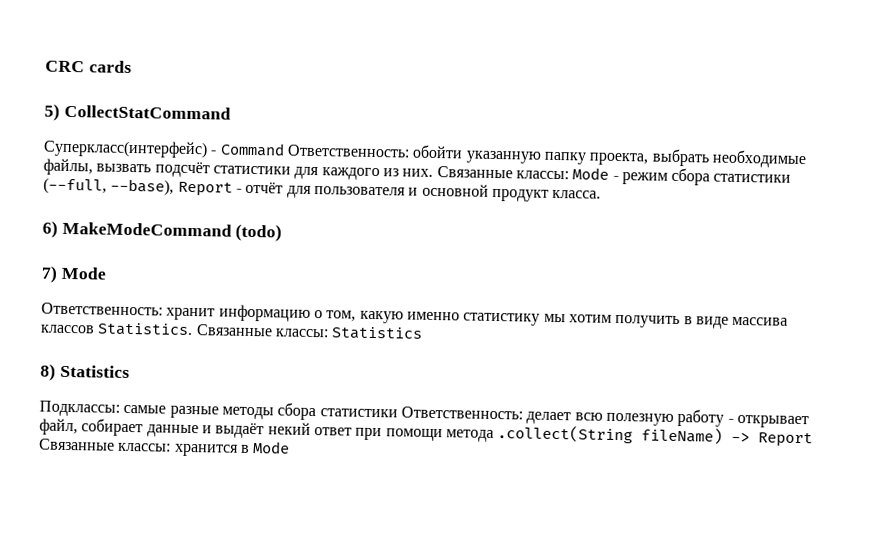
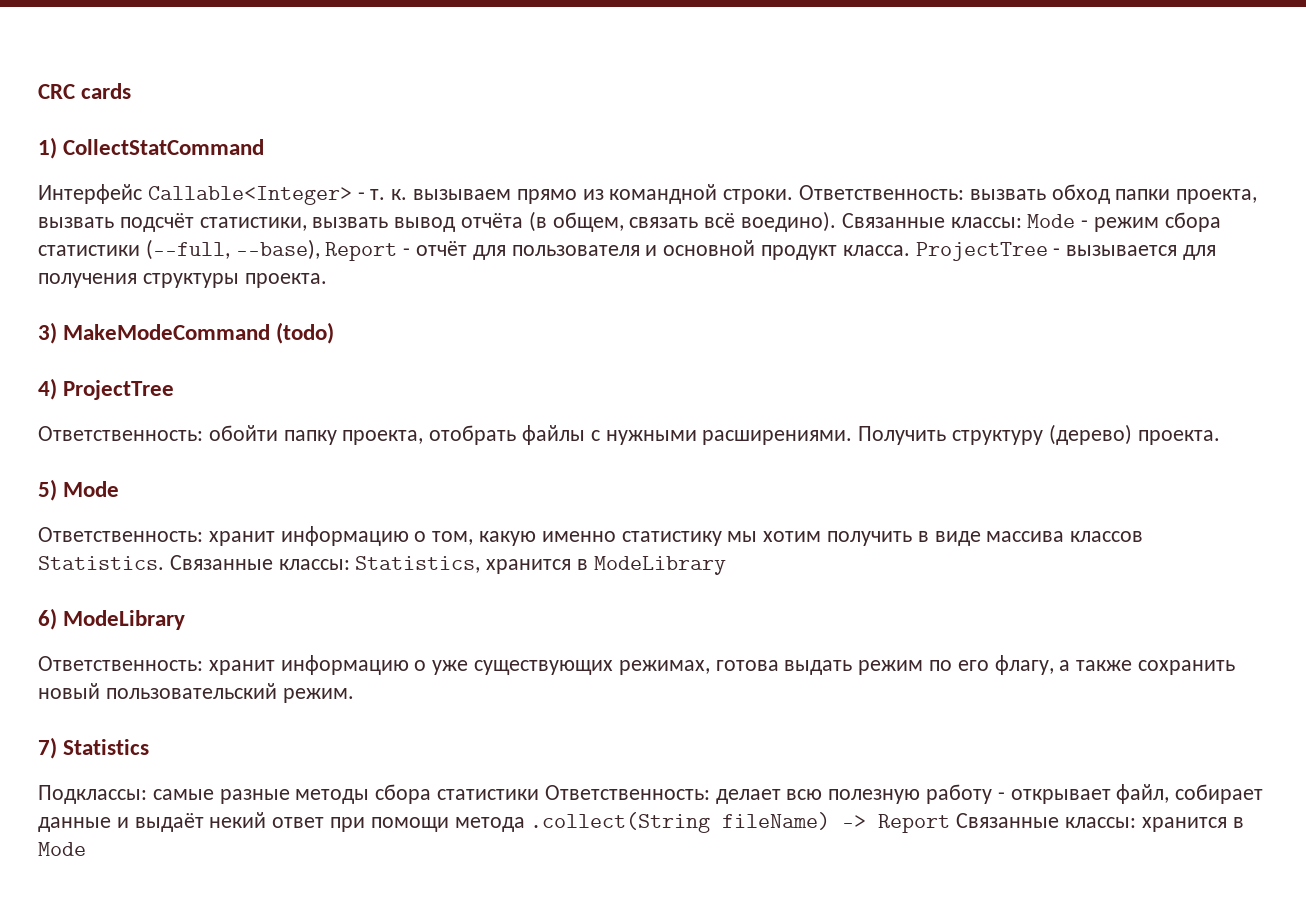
- 5) CollectStatCommand
+ 1) CollectStatCommand
- Суперкласс(интерфейс) - Command Ответственность: обойти указанную папку проекта, выбрать необходимые файлы, вызвать подсчёт статистики для каждого из них.
+ Интерфейс Callable<Integer> - т. к. вызываем прямо из командной строки. Ответственность: вызвать обход папки проекта, вызвать подсчёт статистики, вызвать вывод отчёта (в общем, связать всё воедино).
- Связанные классы: Mode - режим сбора статистики (--full, --base), Report - отчёт для пользователя и основной продукт класса.
- 6) MakeModeCommand (todo)
- 7) Mode
+ Связанные классы: Mode - режим сбора статистики (--full, --base), Report - отчёт для пользователя и основной продукт класса. ProjectTree - вызывается для получения структуры проекта.
+ 3) MakeModeCommand (todo)
+ 4) ProjectTree
+ Ответственность: обойти папку проекта, отобрать файлы с нужными расширениями. Получить структуру (дерево) проекта.
+ 5) Mode
- Связанные классы: Statistics
- 8) Statistics
+ Связанные классы: Statistics, хранится в ModeLibrary
+ 6) ModeLibrary
+ Ответственность: хранит информацию о уже существующих режимах, готова выдать режим по его флагу, а также сохранить новый пользовательский режим.
+ 7) Statistics

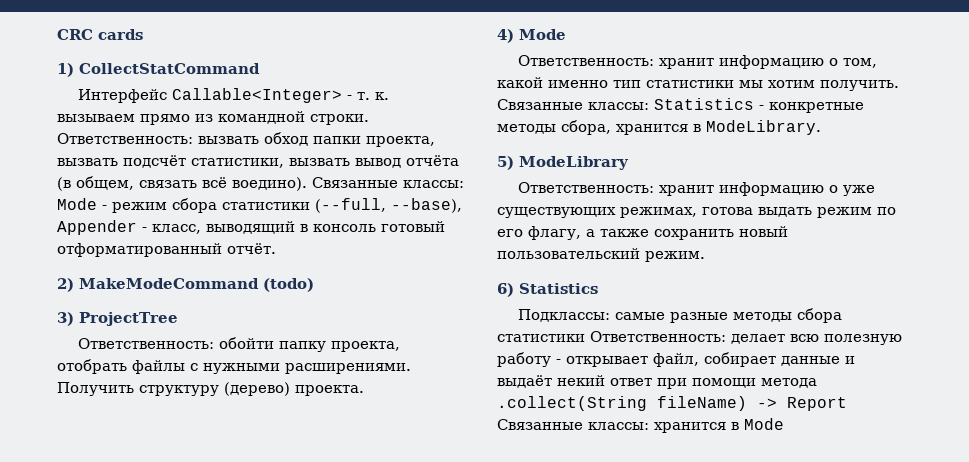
- Связанные классы: Mode - режим сбора статистики (--full, --base), Report - отчёт для пользователя и основной продукт класса. ProjectTree - вызывается для получения структуры проекта.
- 3) MakeModeCommand (todo)
+ Связанные классы: Mode - режим сбора статистики (--full, --base), Appender - класс, выводящий в консоль готовый отформатированный отчёт.
+ 2) MakeModeCommand (todo)
- 4) ProjectTree
+ 3) ProjectTree
- 5) Mode
+ 4) Mode
- Ответственность: хранит информацию о том, какую именно статистику мы хотим получить в виде массива классов Statistics. Связанные классы: Statistics, хранится в ModeLibrary
- 6) ModeLibrary
+ Ответственность: хранит информацию о том, какой именно тип статистики мы хотим получить. Связанные классы: Statistics - конкретные методы сбора, хранится в ModeLibrary.
+ 5) ModeLibrary
- 7) Statistics
+ 6) Statistics

